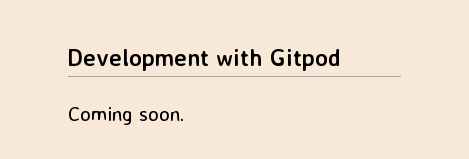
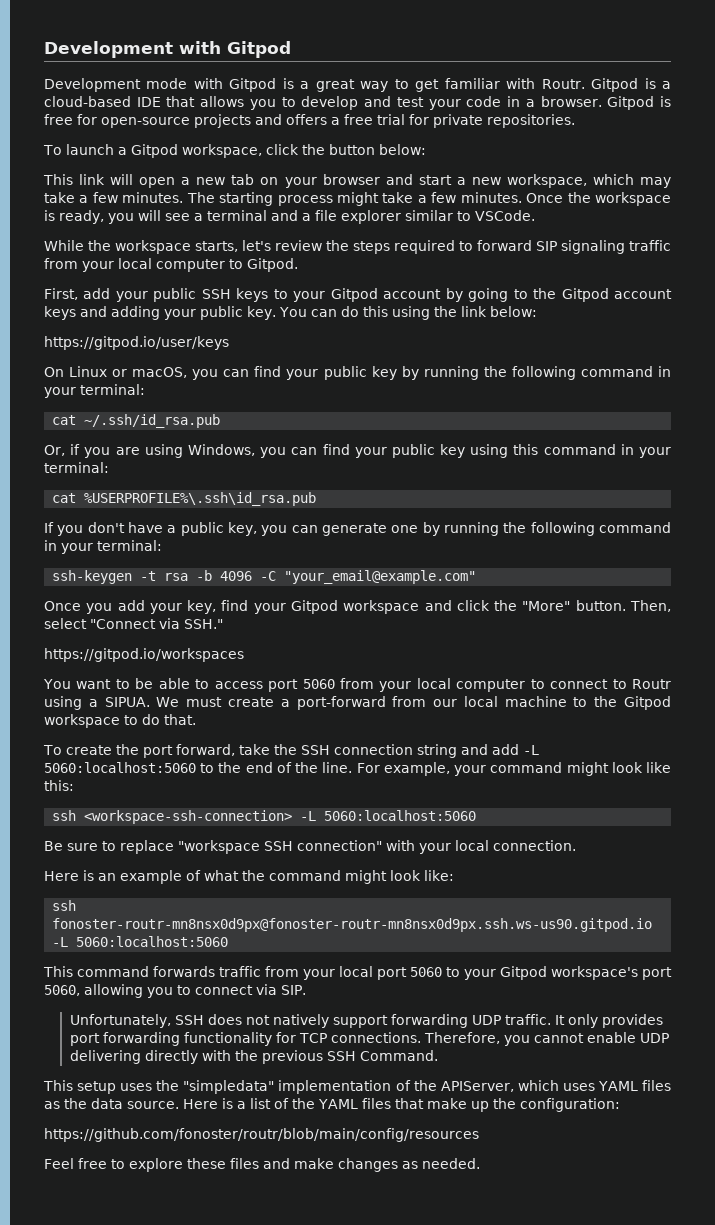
- Coming soon.
+ Development mode with Gitpod is a great way to get familiar with Routr. Gitpod is a cloud-based IDE that allows you to develop and test your code in a browser. Gitpod is free for open-source projects and offers a free trial for private repositories.
+ To launch a Gitpod workspace, click the button below:
+ This link will open a new tab on your browser and start a new workspace, which may take a few minutes. The starting process might take a few minutes. Once the workspace is ready, you will see a terminal and a file explorer similar to VSCode.
+ While the workspace starts, let's review the steps required to forward SIP signaling traffic from your local computer to Gitpod.
+ First, add your public SSH keys to your Gitpod account by going to the Gitpod account keys and adding your public key. You can do this using the link below:
+ https://gitpod.io/user/keys
+ On Linux or macOS, you can find your public key by running the following command in your terminal:
+ cat ~/.ssh/id_rsa.pub
+ Or, if you are using Windows, you can find your public key using this command in your terminal:
+ cat %USERPROFILE%\.ssh\id_rsa.pub
+ If you don't have a public key, you can generate one by running the following command in your terminal:
+ ssh-keygen -t rsa -b 4096 -C "your_email@example.com"
+ Once you add your key, find your Gitpod workspace and click the "More" button. Then, select "Connect via SSH."
+ https://gitpod.io/workspaces
+ You want to be able to access port 5060 from your local computer to connect to Routr using a SIPUA. We must create a port-forward from our local machine to the Gitpod workspace to do that.
+ To create the port forward, take the SSH connection string and add -L 5060:localhost:5060 to the end of the line. For example, your command might look like this:
+ ssh <workspace-ssh-connection> -L 5060:localhost:5060
+ Be sure to replace "workspace SSH connection" with your local connection.
+ Here is an example of what the command might look like:
+ ssh fonoster-routr-mn8nsx0d9px@fonoster-routr-mn8nsx0d9px.ssh.ws-us90.gitpod.io -L 5060:localhost:5060
+ This command forwards traffic from your local port 5060 to your Gitpod workspace's port 5060, allowing you to connect via SIP.
+ Unfortunately, SSH does not natively support forwarding UDP traffic. It only provides port forwarding functionality for TCP connections. Therefore, you cannot enable UDP delivering directly with the previous SSH Command.
+ This setup uses the "simpledata" implementation of the APIServer, which uses YAML files as the data source. Here is a list of the YAML files that make up the configuration:
+ https://github.com/fonoster/routr/blob/main/config/resources
+ Feel free to explore these files and make changes as needed.

